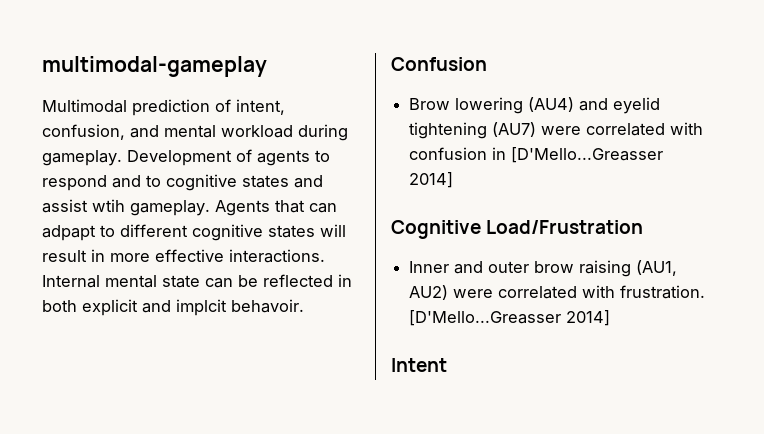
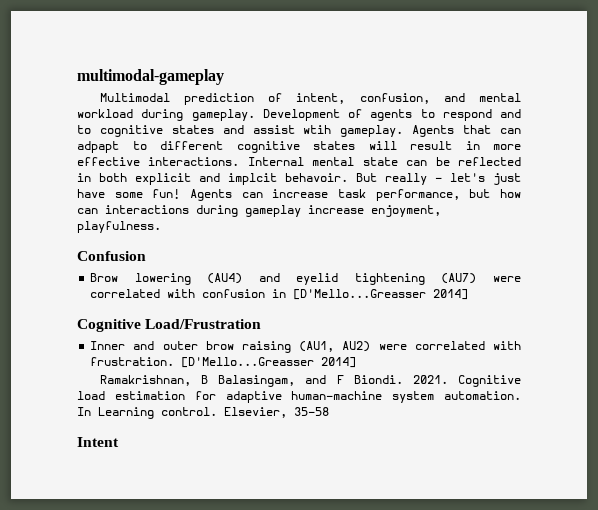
+ But really - let's just have some fun! Agents can increase task performance, but how can interactions during gameplay increase enjoyment, playfulness.
+ Ramakrishnan, B Balasingam, and F Biondi. 2021. Cognitive load estimation for adaptive human–machine system automation. In Learning control. Elsevier, 35–58

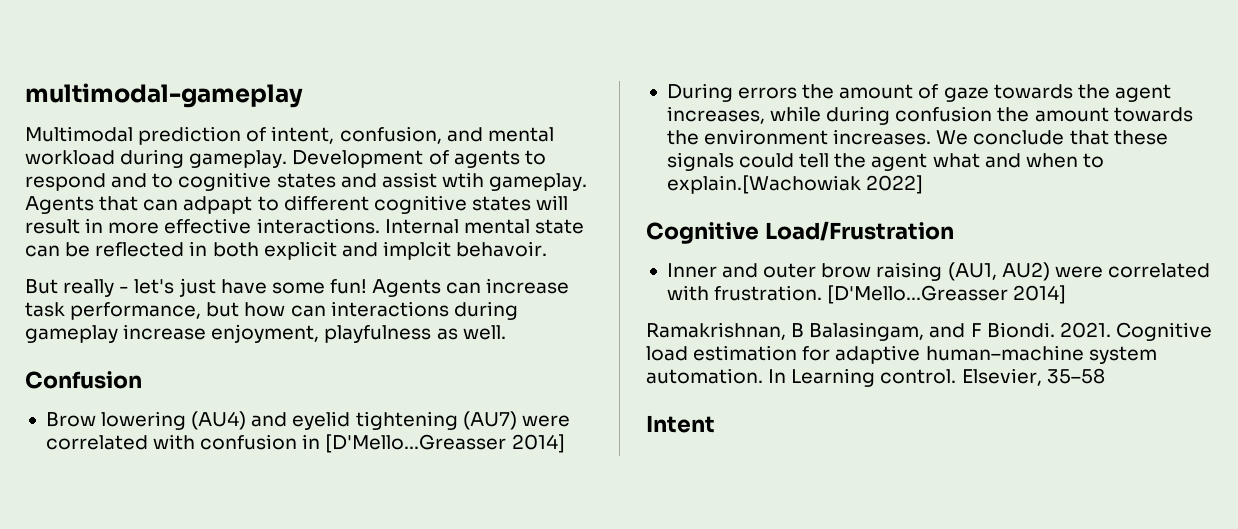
- Internal mental state can be reflected in both explicit and implcit behavoir. But really - let's just have some fun!
+ Internal mental state can be reflected in both explicit and implcit behavoir.
+ But really - let's just have some fun!
- Agents can increase task performance, but how can interactions during gameplay increase enjoyment, playfulness.
+ Agents can increase task performance, but how can interactions during gameplay increase enjoyment, playfulness as well.
+ During errors the amount of gaze towards the agent increases, while during confusion the amount towards the environment increases. We conclude that these signals could tell the agent what and when to explain.[Wachowiak 2022]

